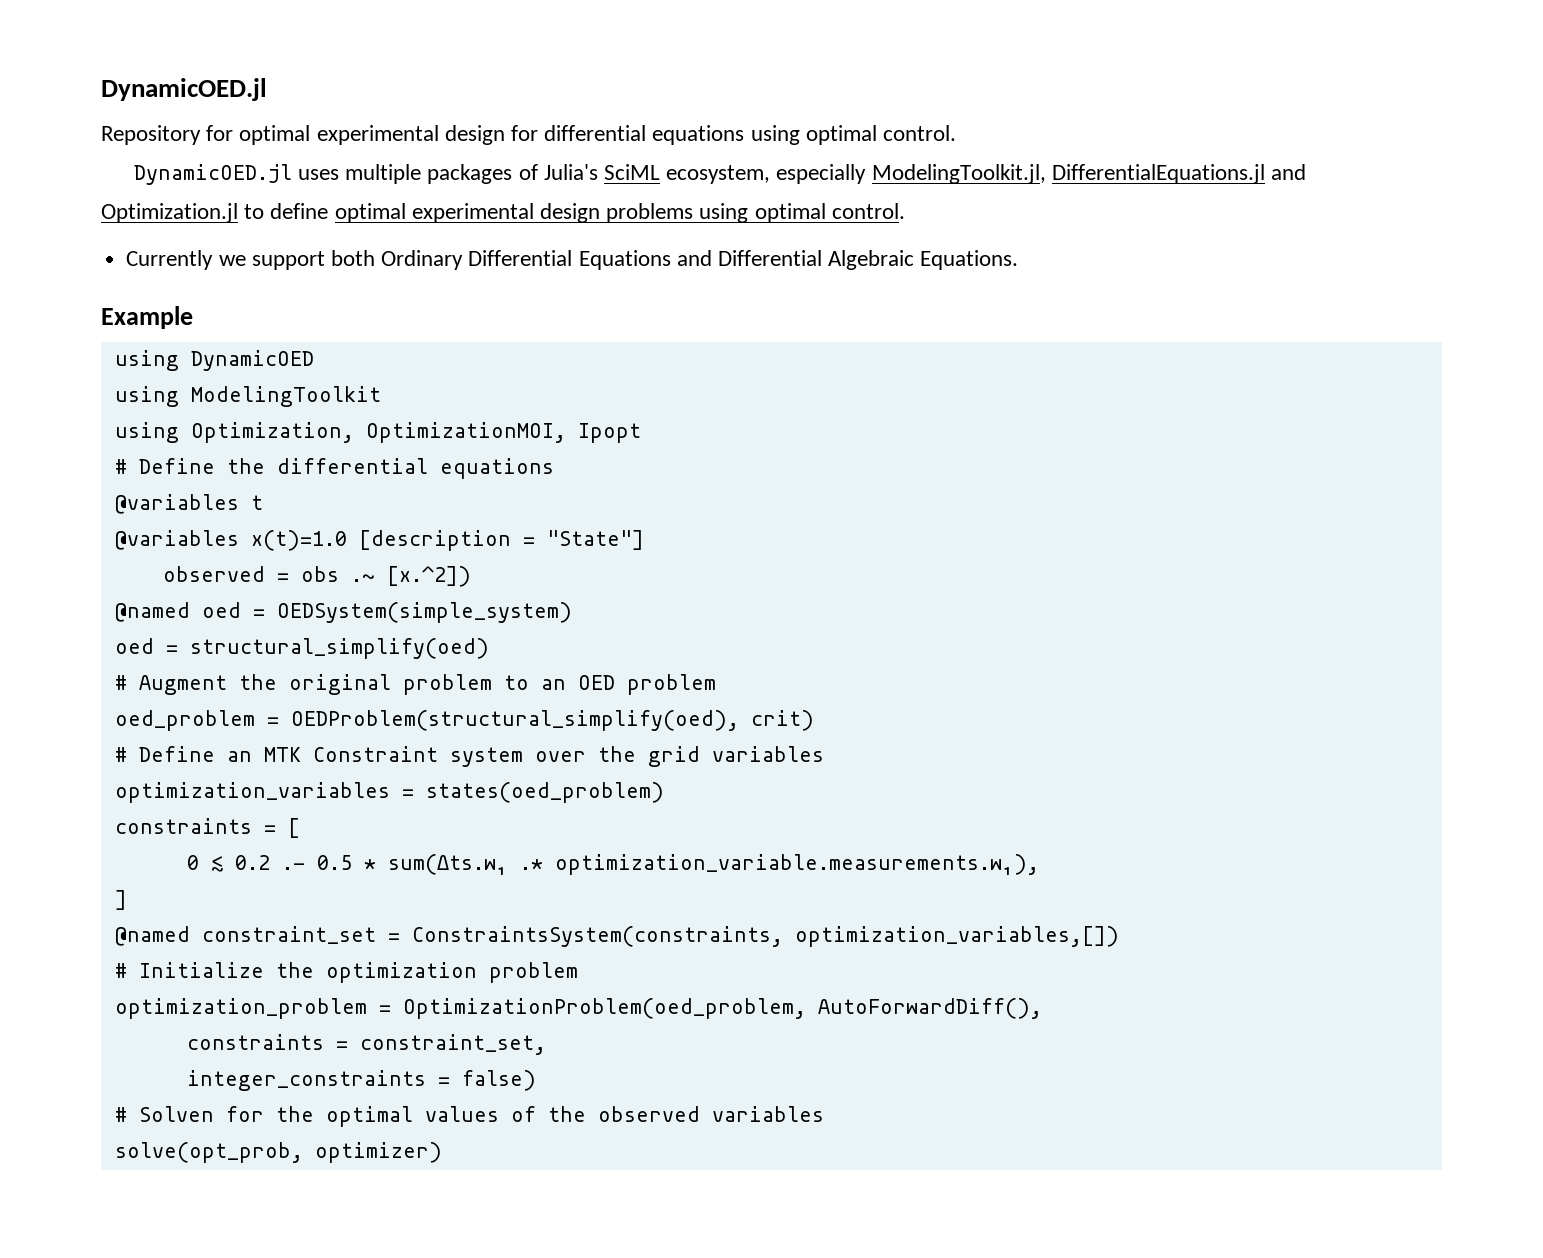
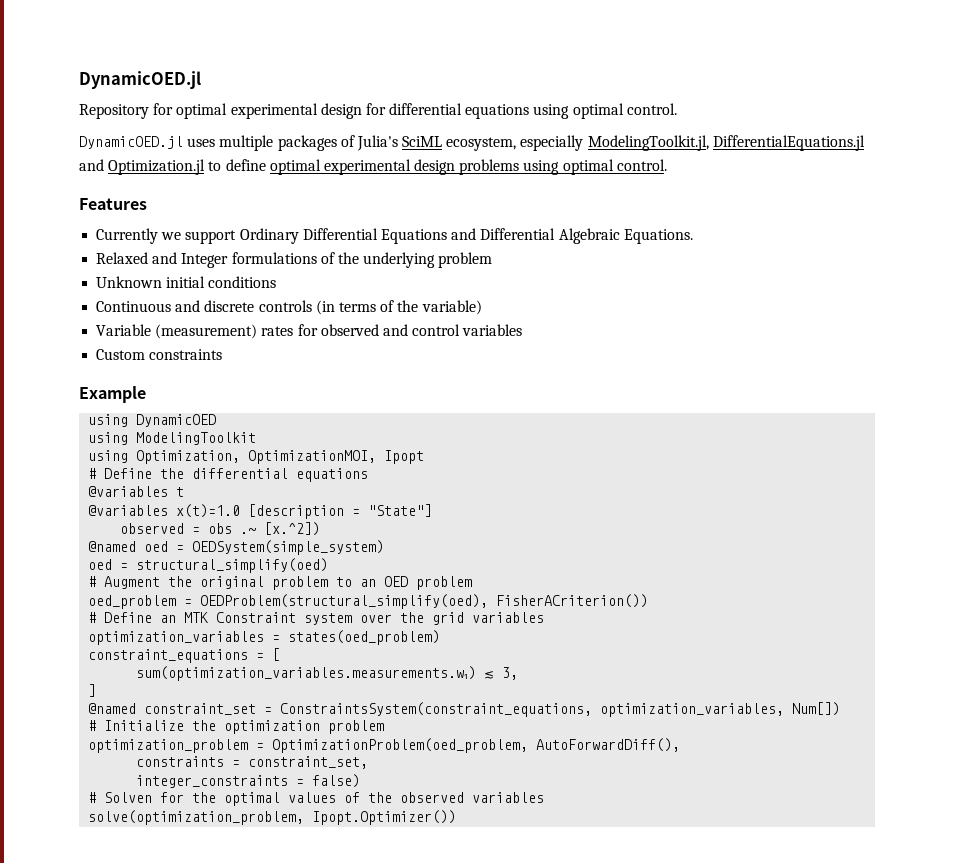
+ Features
- Currently we support both Ordinary Differential Equations and Differential Algebraic Equations.
+ Currently we support Ordinary Differential Equations and Differential Algebraic Equations.
+ Relaxed and Integer formulations of the underlying problem
+ Unknown initial conditions
+ Continuous and discrete controls (in terms of the variable)
+ Variable (measurement) rates for observed and control variables
+ Custom constraints
- oed_problem = OEDProblem(structural_simplify(oed), crit)
+ oed_problem = OEDProblem(structural_simplify(oed), FisherACriterion())
- constraints = [
+ constraint_equations = [
- 0 ≲ 0.2 .- 0.5 * sum(Δts.w₁ .* optimization_variable.measurements.w₁),
+ sum(optimization_variables.measurements.w₁) ≲ 3,
- @named constraint_set = ConstraintsSystem(constraints, optimization_variables,[])
+ @named constraint_set = ConstraintsSystem(constraint_equations, optimization_variables, Num[])
- solve(opt_prob, optimizer)
+ solve(optimization_problem, Ipopt.Optimizer())

